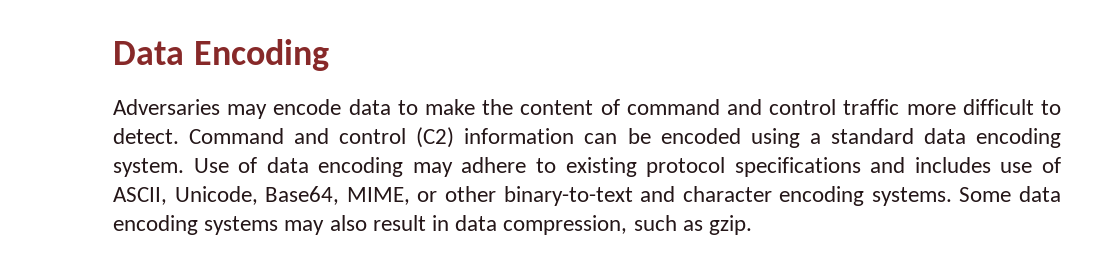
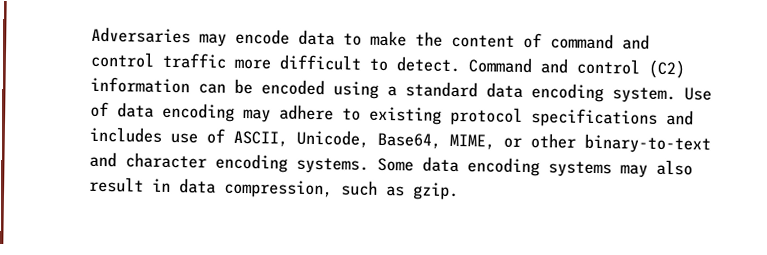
- Data Encoding

